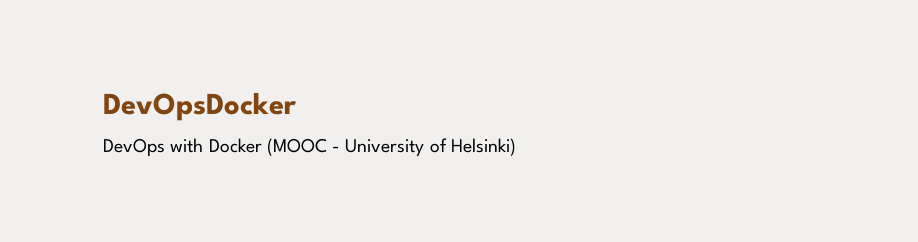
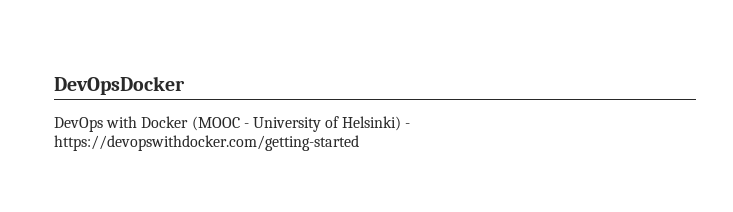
- DevOps with Docker (MOOC - University of Helsinki)
+ DevOps with Docker (MOOC - University of Helsinki) - https://devopswithdocker.com/getting-started

